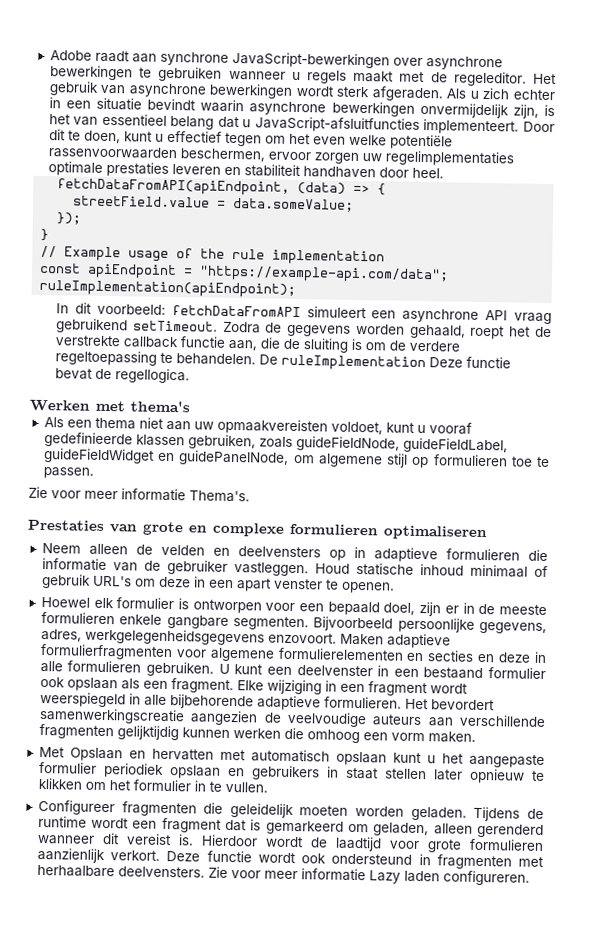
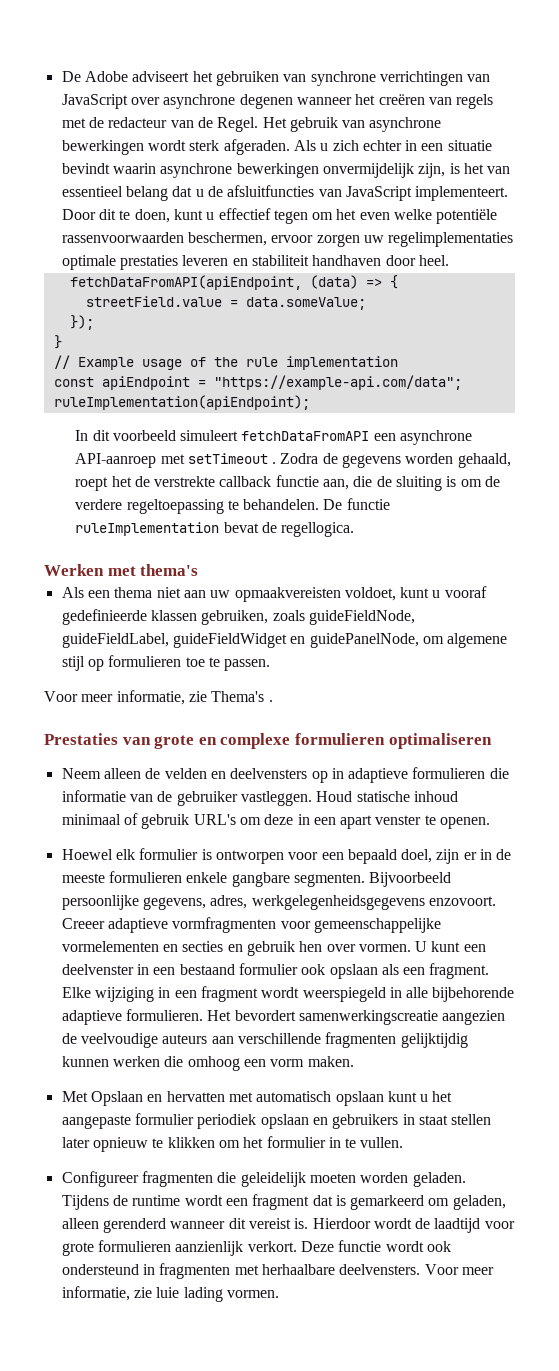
- Adobe raadt aan synchrone JavaScript-bewerkingen over asynchrone bewerkingen te gebruiken wanneer u regels maakt met de regeleditor.
+ De Adobe adviseert het gebruiken van synchrone verrichtingen van JavaScript over asynchrone degenen wanneer het creëren van regels met de redacteur van de Regel.
- Als u zich echter in een situatie bevindt waarin asynchrone bewerkingen onvermijdelijk zijn, is het van essentieel belang dat u JavaScript-afsluitfuncties implementeert.
+ Als u zich echter in een situatie bevindt waarin asynchrone bewerkingen onvermijdelijk zijn, is het van essentieel belang dat u de afsluitfuncties van JavaScript implementeert.
- In dit voorbeeld: fetchDataFromAPI simuleert een asynchrone API vraag gebruikend setTimeout.
+ In dit voorbeeld simuleert fetchDataFromAPI een asynchrone API-aanroep met setTimeout .
- De ruleImplementation Deze functie bevat de regellogica.
+ De functie ruleImplementation bevat de regellogica.
- Zie voor meer informatie Thema's.
+ Voor meer informatie, zie Thema's .
- Maken adaptieve formulierfragmenten voor algemene formulierelementen en secties en deze in alle formulieren gebruiken.
+ Creeer adaptieve vormfragmenten voor gemeenschappelijke vormelementen en secties en gebruik hen over vormen.
- Zie voor meer informatie Lazy laden configureren.
+ Voor meer informatie, zie luie lading vormen.

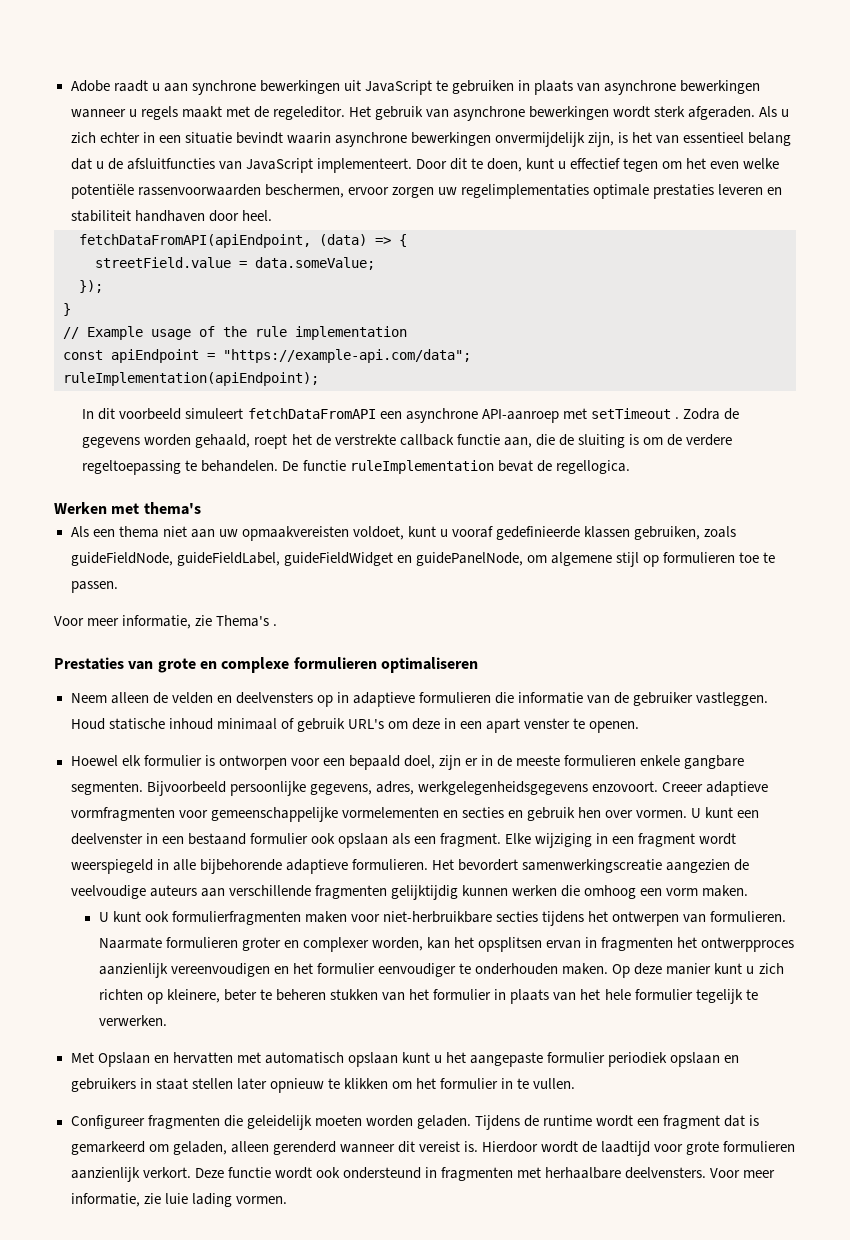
- De Adobe adviseert het gebruiken van synchrone verrichtingen van JavaScript over asynchrone degenen wanneer het creëren van regels met de redacteur van de Regel.
+ Adobe raadt u aan synchrone bewerkingen uit JavaScript te gebruiken in plaats van asynchrone bewerkingen wanneer u regels maakt met de regeleditor.
+ U kunt ook formulierfragmenten maken voor niet-herbruikbare secties tijdens het ontwerpen van formulieren. Naarmate formulieren groter en complexer worden, kan het opsplitsen ervan in fragmenten het ontwerpproces aanzienlijk vereenvoudigen en het formulier eenvoudiger te onderhouden maken. Op deze manier kunt u zich richten op kleinere, beter te beheren stukken van het formulier in plaats van het hele formulier tegelijk te verwerken.

